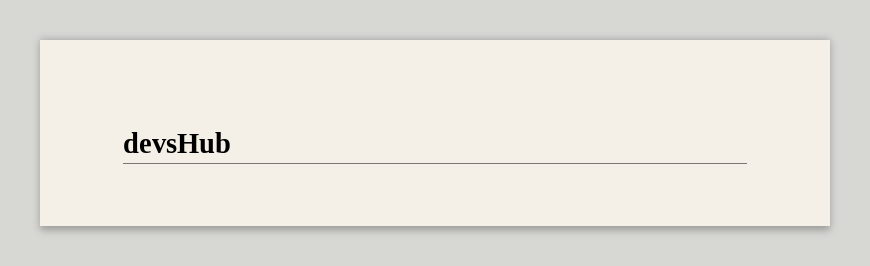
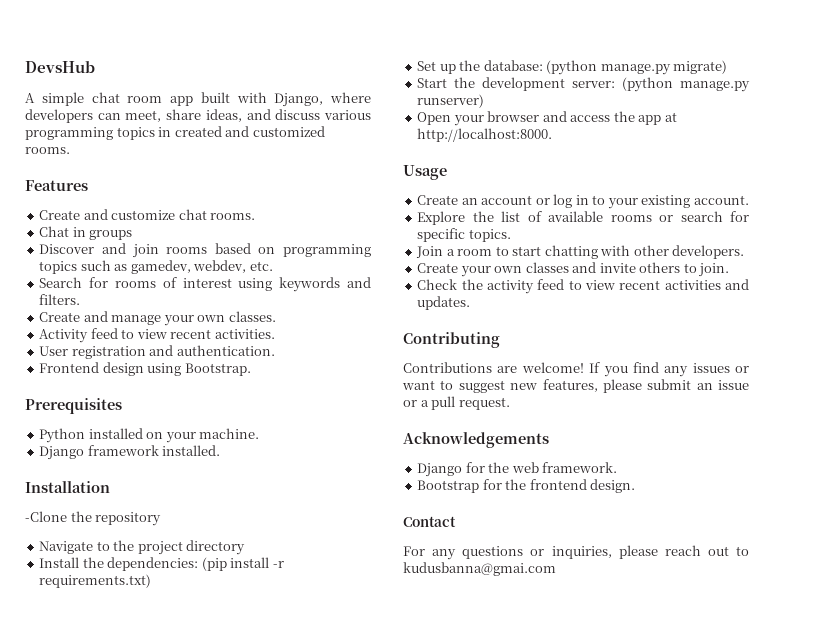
- devsHub
+ DevsHub
+ A simple chat room app built with Django, where developers can meet, share ideas, and discuss various programming topics in created and customized rooms.
+ Features
+ Create and customize chat rooms.
+ Chat in groups
+ Discover and join rooms based on programming topics such as gamedev, webdev, etc.
+ Search for rooms of interest using keywords and filters.
+ Create and manage your own classes.
+ Activity feed to view recent activities.
+ User registration and authentication.
+ Frontend design using Bootstrap.
+ Prerequisites
+ Python installed on your machine.
+ Django framework installed.
+ Installation
+ -Clone the repository
+ Navigate to the project directory
+ Install the dependencies: (pip install -r requirements.txt)
+ Set up the database: (python manage.py migrate)
+ Start the development server: (python manage.py runserver)
+ Open your browser and access the app at http://localhost:8000.
+ Usage
+ Create an account or log in to your existing account.
+ Explore the list of available rooms or search for specific topics.
+ Join a room to start chatting with other developers.
+ Create your own classes and invite others to join.
+ Check the activity feed to view recent activities and updates.
+ Contributing
+ Contributions are welcome! If you find any issues or want to suggest new features, please submit an issue or a pull request.
+ Acknowledgements
+ Django for the web framework.
+ Bootstrap for the frontend design.
+ Contact
+ For any questions or inquiries, please reach out to kudusbanna@gmai.com

